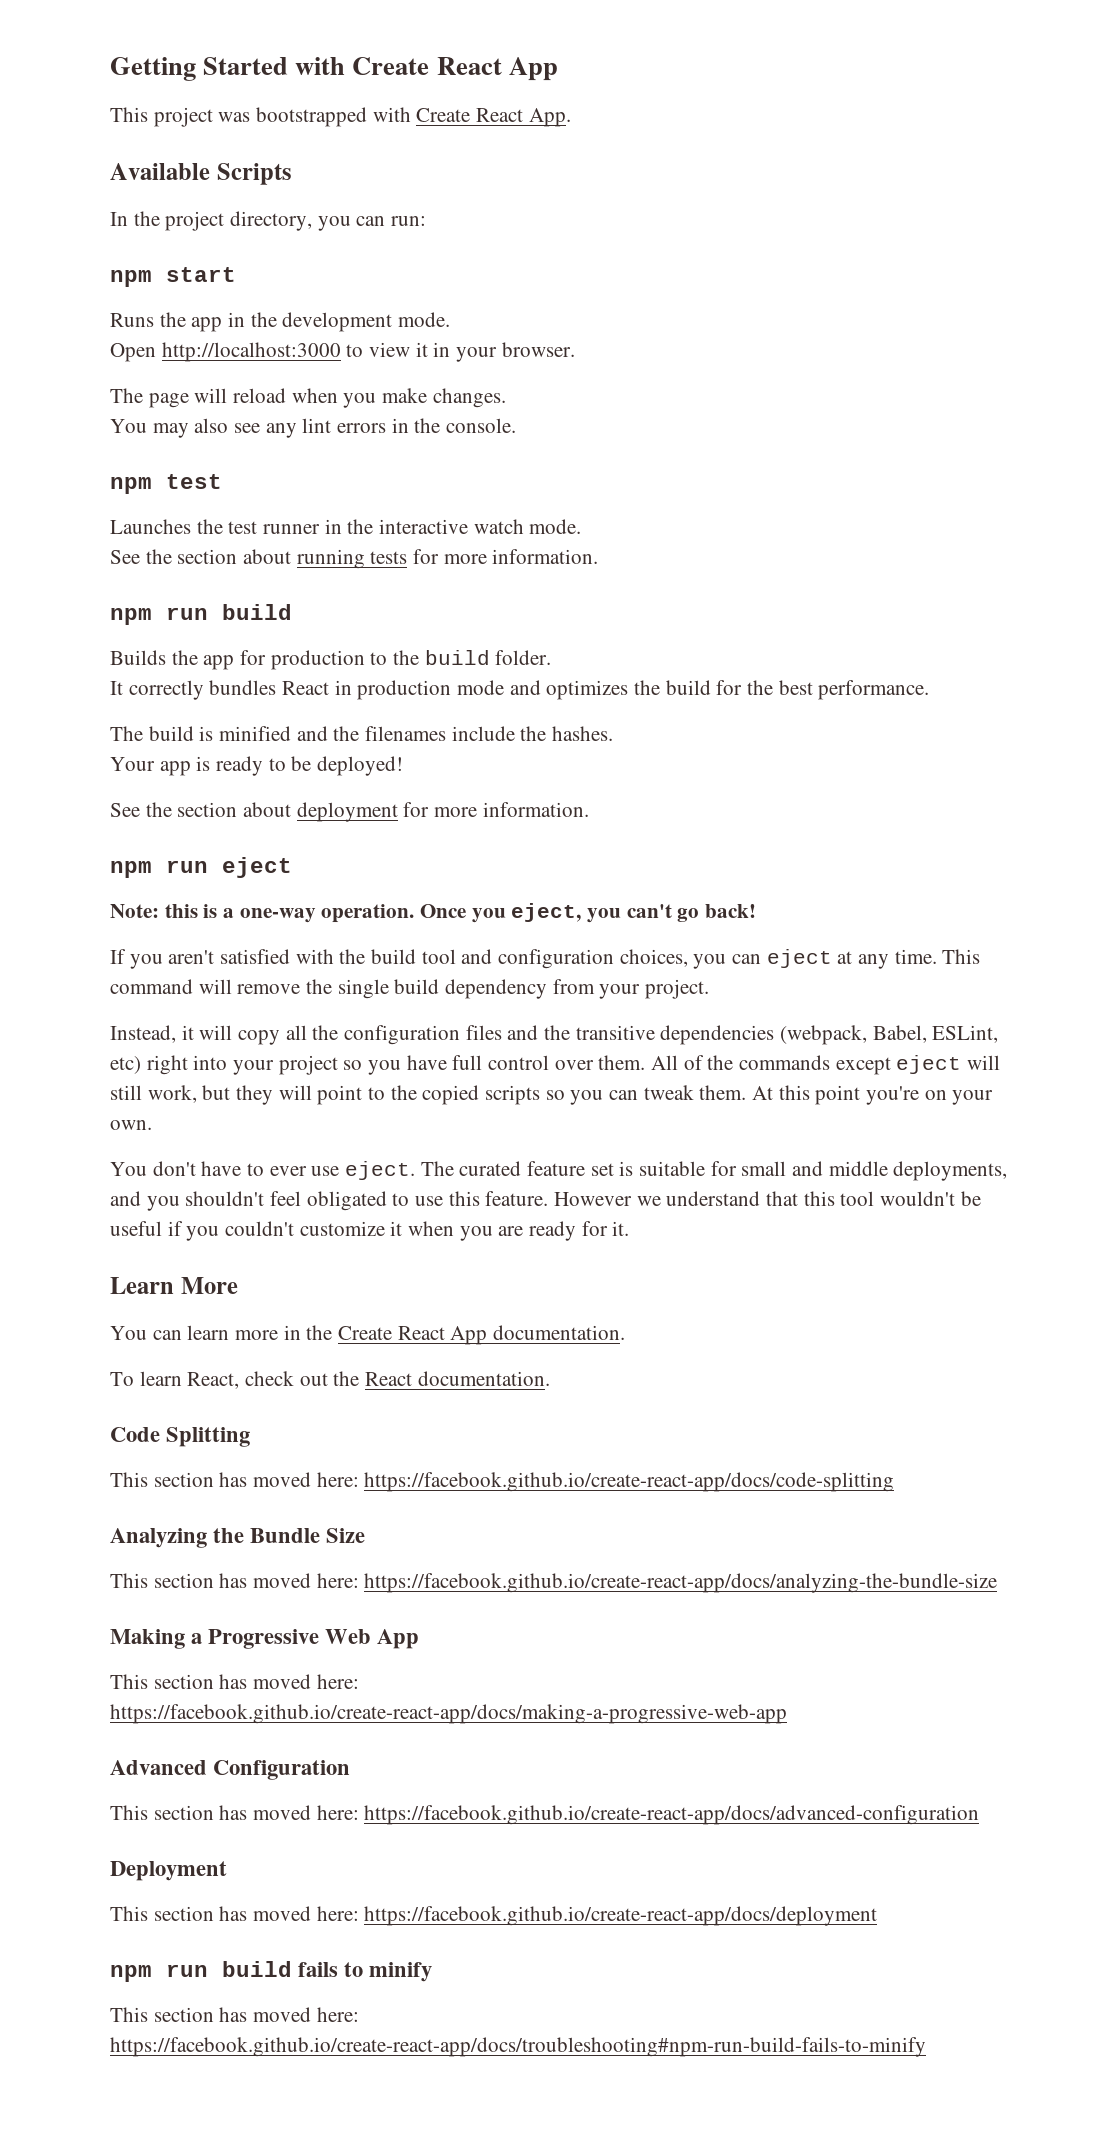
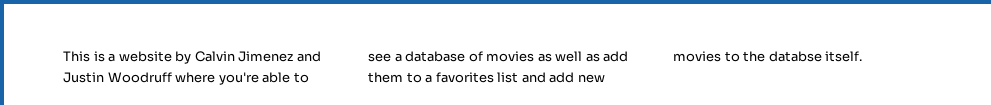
- Getting Started with Create React App
- This project was bootstrapped with Create React App.
- Available Scripts
- In the project directory, you can run:
- npm start
- Runs the app in the development mode.
- Open http://localhost:3000 to view it in your browser.
- The page will reload when you make changes.
- You may also see any lint errors in the console.
- npm test
- Launches the test runner in the interactive watch mode.
- See the section about running tests for more information.
- npm run build
- Builds the app for production to the build folder.
- It correctly bundles React in production mode and optimizes the build for the best performance.
- The build is minified and the filenames include the hashes.
- Your app is ready to be deployed!
- See the section about deployment for more information.
- npm run eject
- Note: this is a one-way operation. Once you eject, you can't go back!
- If you aren't satisfied with the build tool and configuration choices, you can eject at any time. This command will remove the single build dependency from your project.
- Instead, it will copy all the configuration files and the transitive dependencies (webpack, Babel, ESLint, etc) right into your project so you have full control over them. All of the commands except eject will still work, but they will point to the copied scripts so you can tweak them. At this point you're on your own.
- You don't have to ever use eject. The curated feature set is suitable for small and middle deployments, and you shouldn't feel obligated to use this feature. However we understand that this tool wouldn't be useful if you couldn't customize it when you are ready for it.
- Learn More
- You can learn more in the Create React App documentation.
- To learn React, check out the React documentation.
- Code Splitting
- This section has moved here: https://facebook.github.io/create-react-app/docs/code-splitting
- Analyzing the Bundle Size
- This section has moved here: https://facebook.github.io/create-react-app/docs/analyzing-the-bundle-size
- Making a Progressive Web App
- This section has moved here: https://facebook.github.io/create-react-app/docs/making-a-progressive-web-app
- Advanced Configuration
- This section has moved here: https://facebook.github.io/create-react-app/docs/advanced-configuration
- Deployment
- This section has moved here: https://facebook.github.io/create-react-app/docs/deployment
- npm run build fails to minify
- This section has moved here: https://facebook.github.io/create-react-app/docs/troubleshooting#npm-run-build-fails-to-minify
+ This is a website by Calvin Jimenez and Justin Woodruff where you're able to see a database of movies as well as add them to a favorites list and add new movies to the databse itself.

